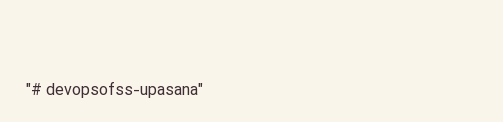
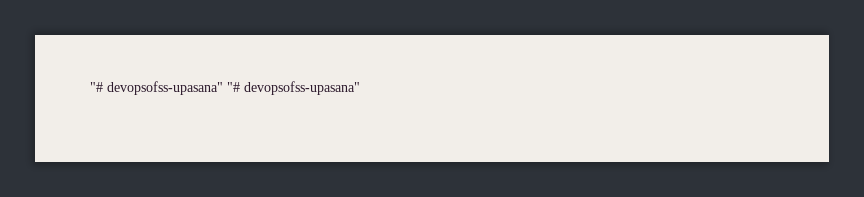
- "# devopsofss-upasana"
+ "# devopsofss-upasana" "# devopsofss-upasana"

